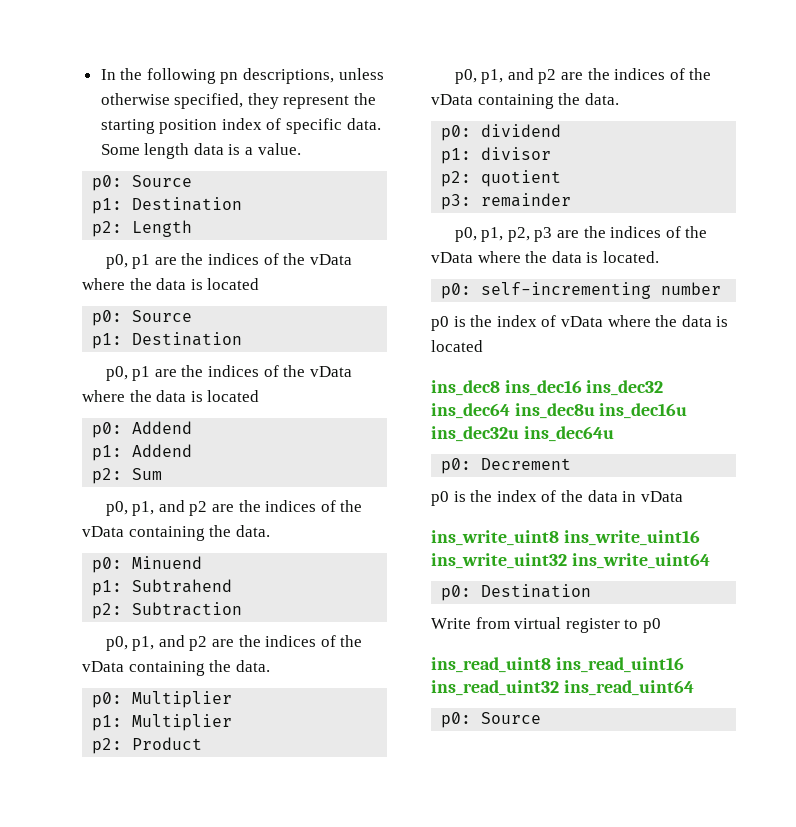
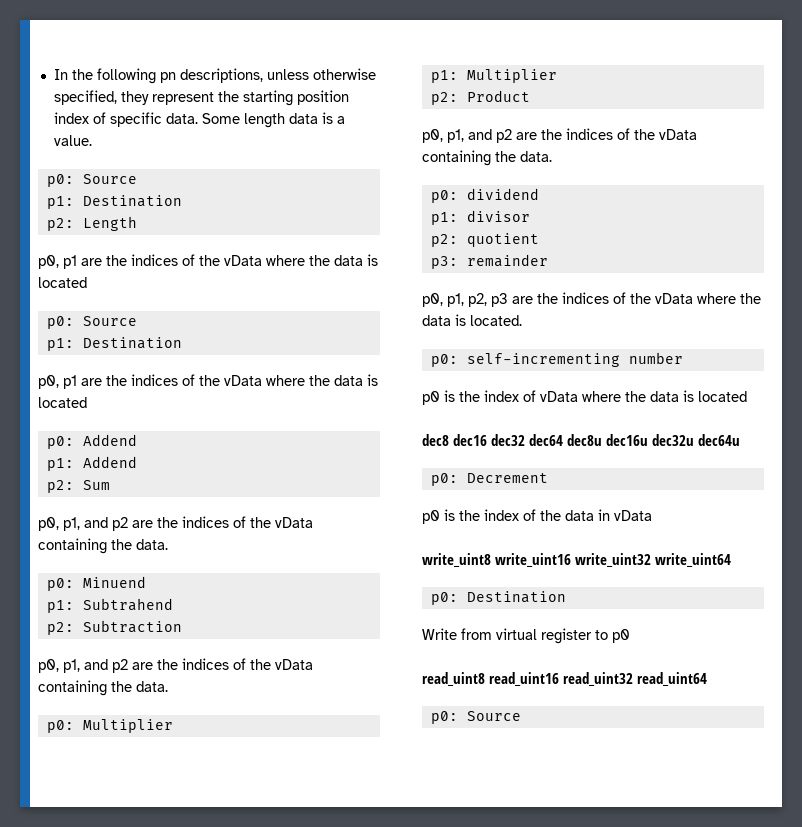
- ins_dec8 ins_dec16 ins_dec32 ins_dec64 ins_dec8u ins_dec16u ins_dec32u ins_dec64u
+ dec8 dec16 dec32 dec64 dec8u dec16u dec32u dec64u
- ins_write_uint8 ins_write_uint16 ins_write_uint32 ins_write_uint64
+ write_uint8 write_uint16 write_uint32 write_uint64
- ins_read_uint8 ins_read_uint16 ins_read_uint32 ins_read_uint64
+ read_uint8 read_uint16 read_uint32 read_uint64

